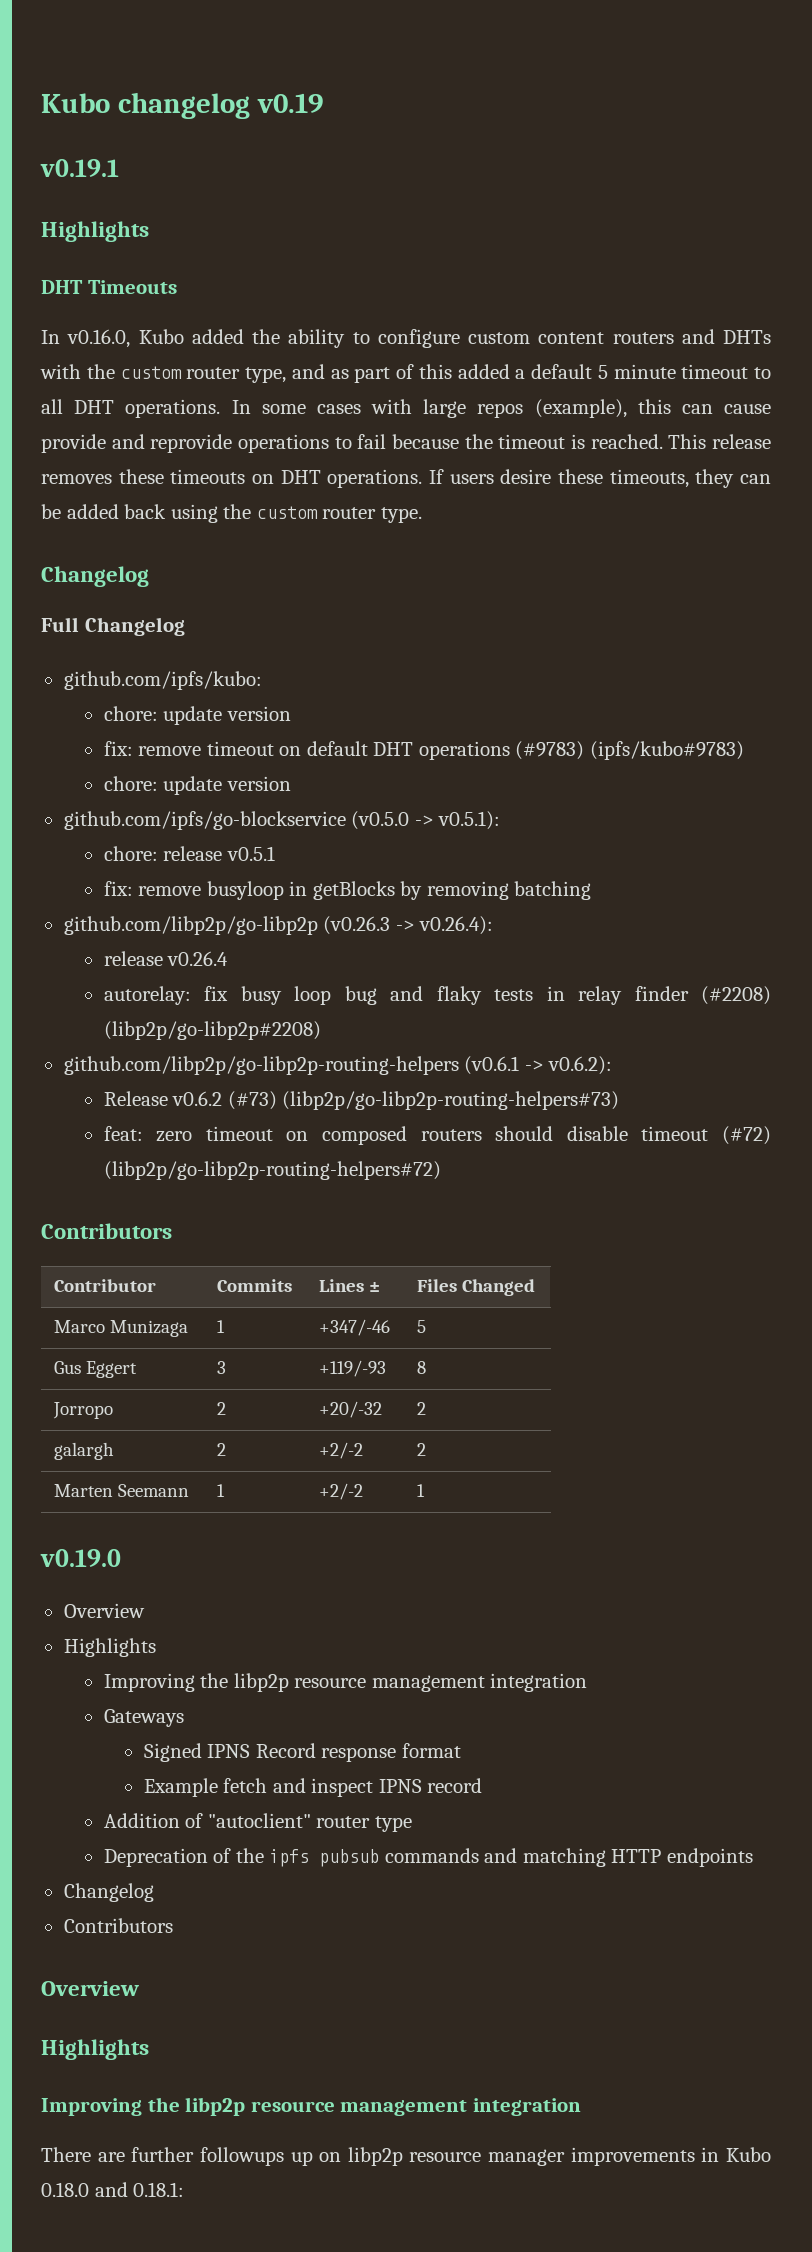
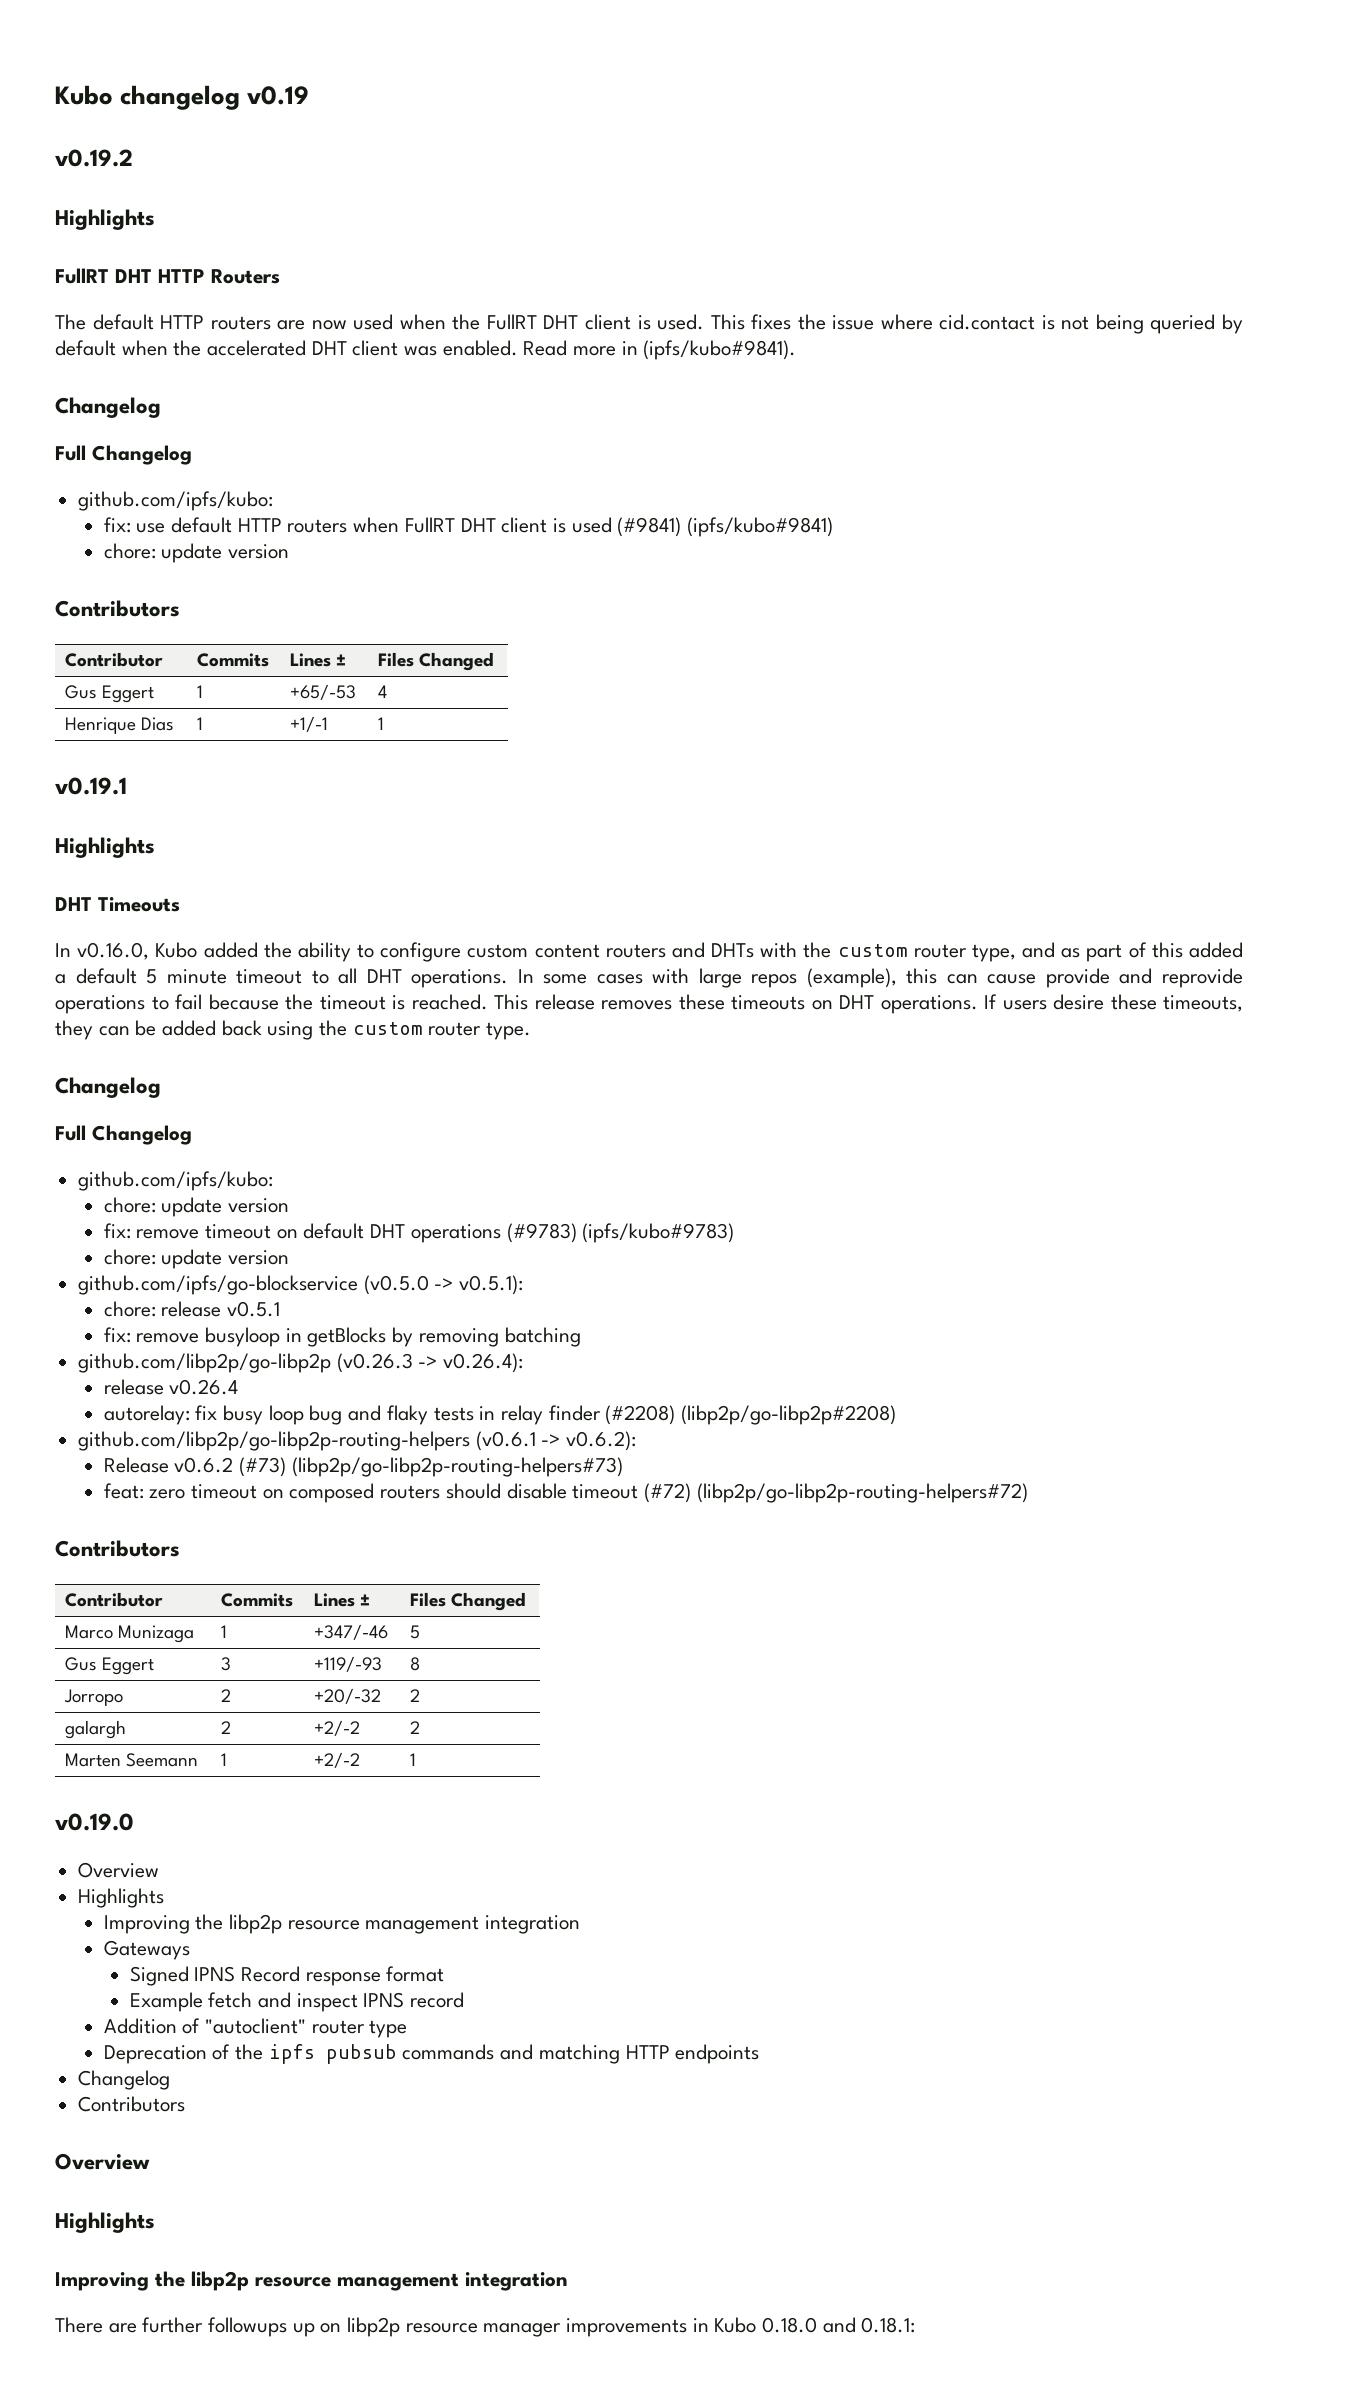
+ v0.19.2
+ Highlights
+ FullRT DHT HTTP Routers
+ The default HTTP routers are now used when the FullRT DHT client is used. This fixes the issue where cid.contact is not being queried by default when the accelerated DHT client was enabled. Read more in (ipfs/kubo#9841).
+ Changelog
+ Full Changelog
+ github.com/ipfs/kubo:
+ fix: use default HTTP routers when FullRT DHT client is used (#9841) (ipfs/kubo#9841)
+ chore: update version
+ Contributors
+ Contributor | Commits | Lines ± | Files Changed
+ Gus Eggert | 1 | +65/-53 | 4
+ Henrique Dias | 1 | +1/-1 | 1

